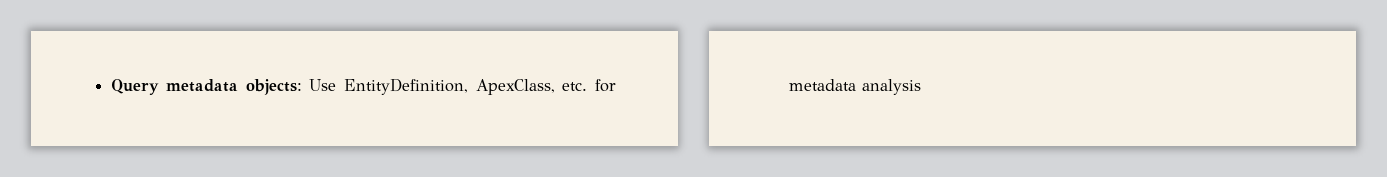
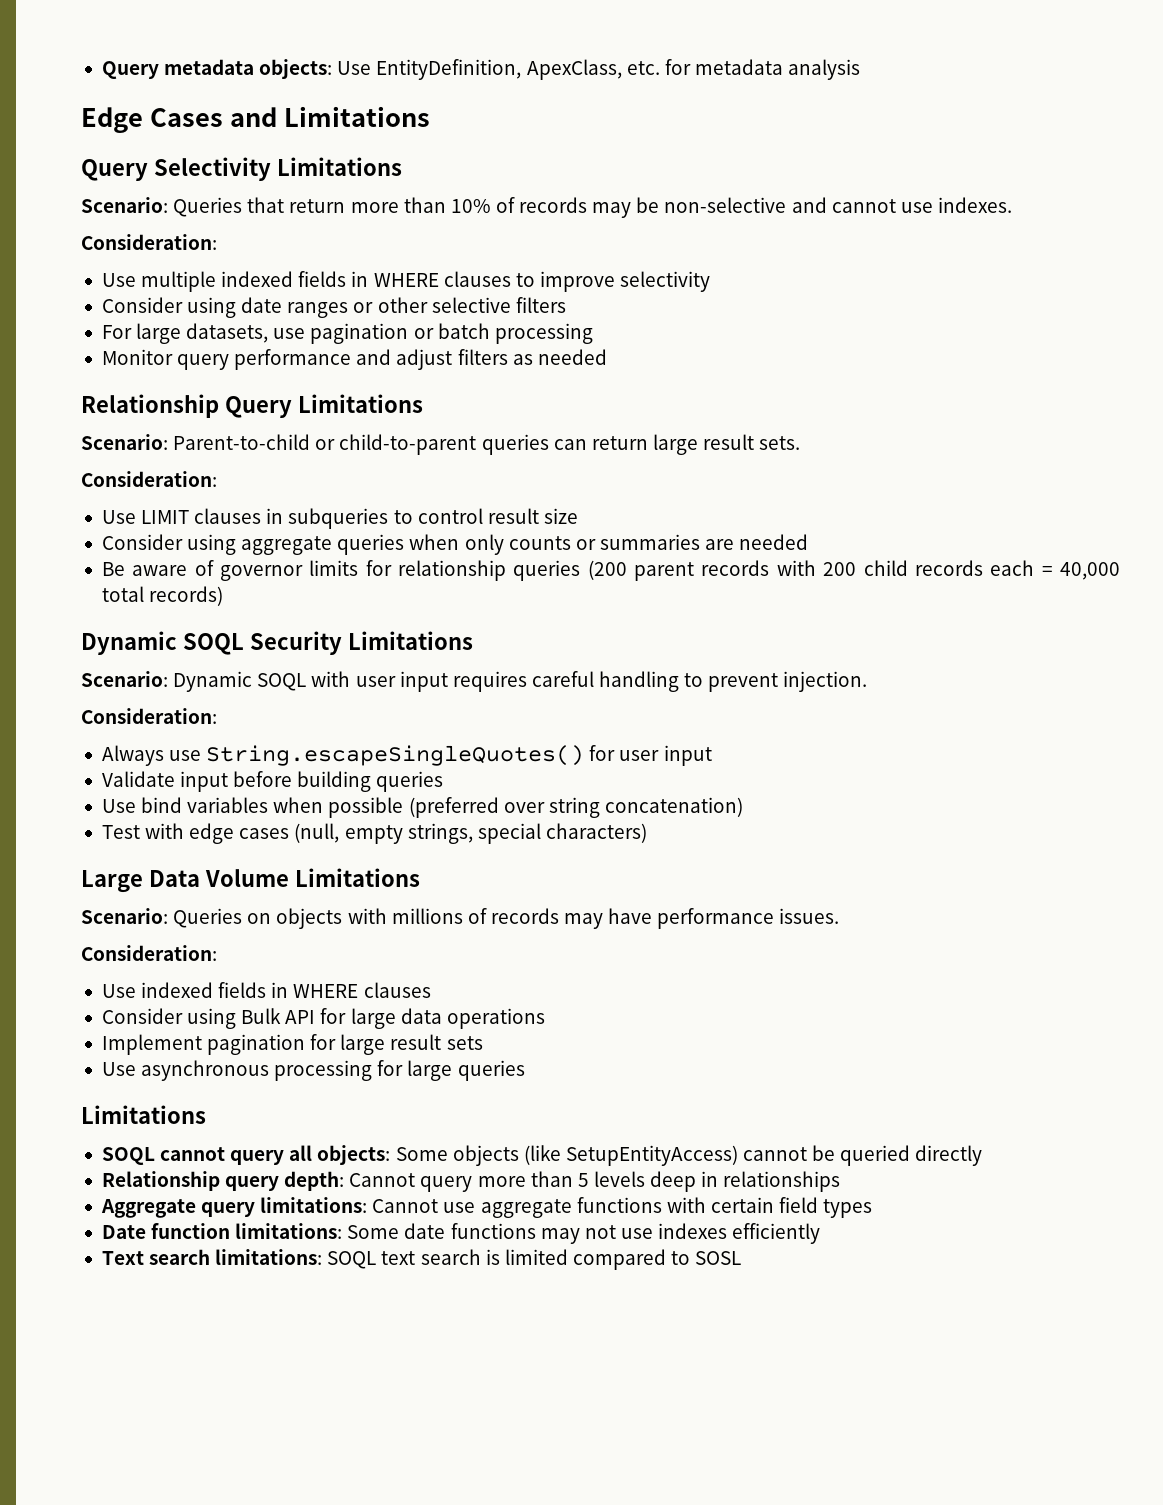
+ Edge Cases and Limitations
+ Query Selectivity Limitations
+ Scenario: Queries that return more than 10% of records may be non-selective and cannot use indexes.
+ Consideration:
+ Use multiple indexed fields in WHERE clauses to improve selectivity
+ Consider using date ranges or other selective filters
+ For large datasets, use pagination or batch processing
+ Monitor query performance and adjust filters as needed
+ Relationship Query Limitations
+ Scenario: Parent-to-child or child-to-parent queries can return large result sets.
+ Consideration:
+ Use LIMIT clauses in subqueries to control result size
+ Consider using aggregate queries when only counts or summaries are needed
+ Be aware of governor limits for relationship queries (200 parent records with 200 child records each = 40,000 total records)
+ Dynamic SOQL Security Limitations
+ Scenario: Dynamic SOQL with user input requires careful handling to prevent injection.
+ Consideration:
+ Always use String.escapeSingleQuotes() for user input
+ Validate input before building queries
+ Use bind variables when possible (preferred over string concatenation)
+ Test with edge cases (null, empty strings, special characters)
+ Large Data Volume Limitations
+ Scenario: Queries on objects with millions of records may have performance issues.
+ Consideration:
+ Use indexed fields in WHERE clauses
+ Consider using Bulk API for large data operations
+ Implement pagination for large result sets
+ Use asynchronous processing for large queries
+ Limitations
+ SOQL cannot query all objects: Some objects (like SetupEntityAccess) cannot be queried directly
+ Relationship query depth: Cannot query more than 5 levels deep in relationships
+ Aggregate query limitations: Cannot use aggregate functions with certain field types
+ Date function limitations: Some date functions may not use indexes efficiently
+ Text search limitations: SOQL text search is limited compared to SOSL

